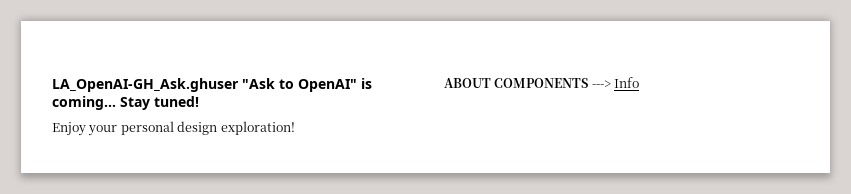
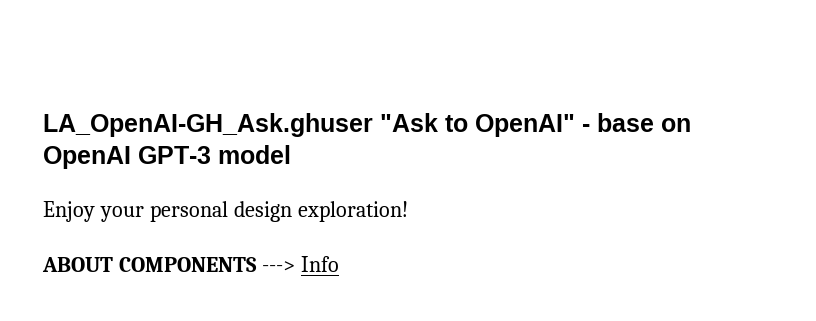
- LA_OpenAI-GH_Ask.ghuser "Ask to OpenAI" is coming... Stay tuned!
+ LA_OpenAI-GH_Ask.ghuser "Ask to OpenAI" - base on OpenAI GPT-3 model

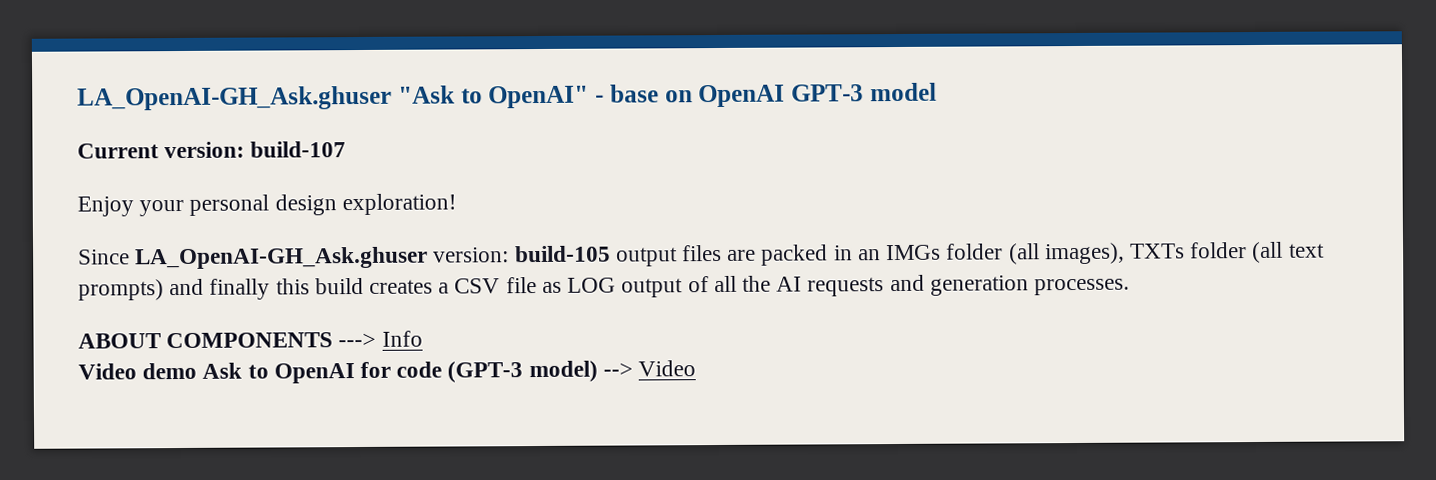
+ Current version: build-107
+ Since LA_OpenAI-GH_Ask.ghuser version: build-105 output files are packed in an IMGs folder (all images), TXTs folder (all text prompts) and finally this build creates a CSV file as LOG output of all the AI requests and generation processes.
  ABOUT COMPONENTS ---> Info
+ Video demo Ask to OpenAI for code (GPT-3 model) --> Video

